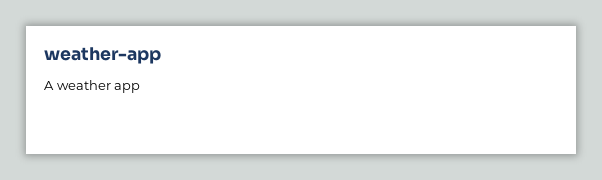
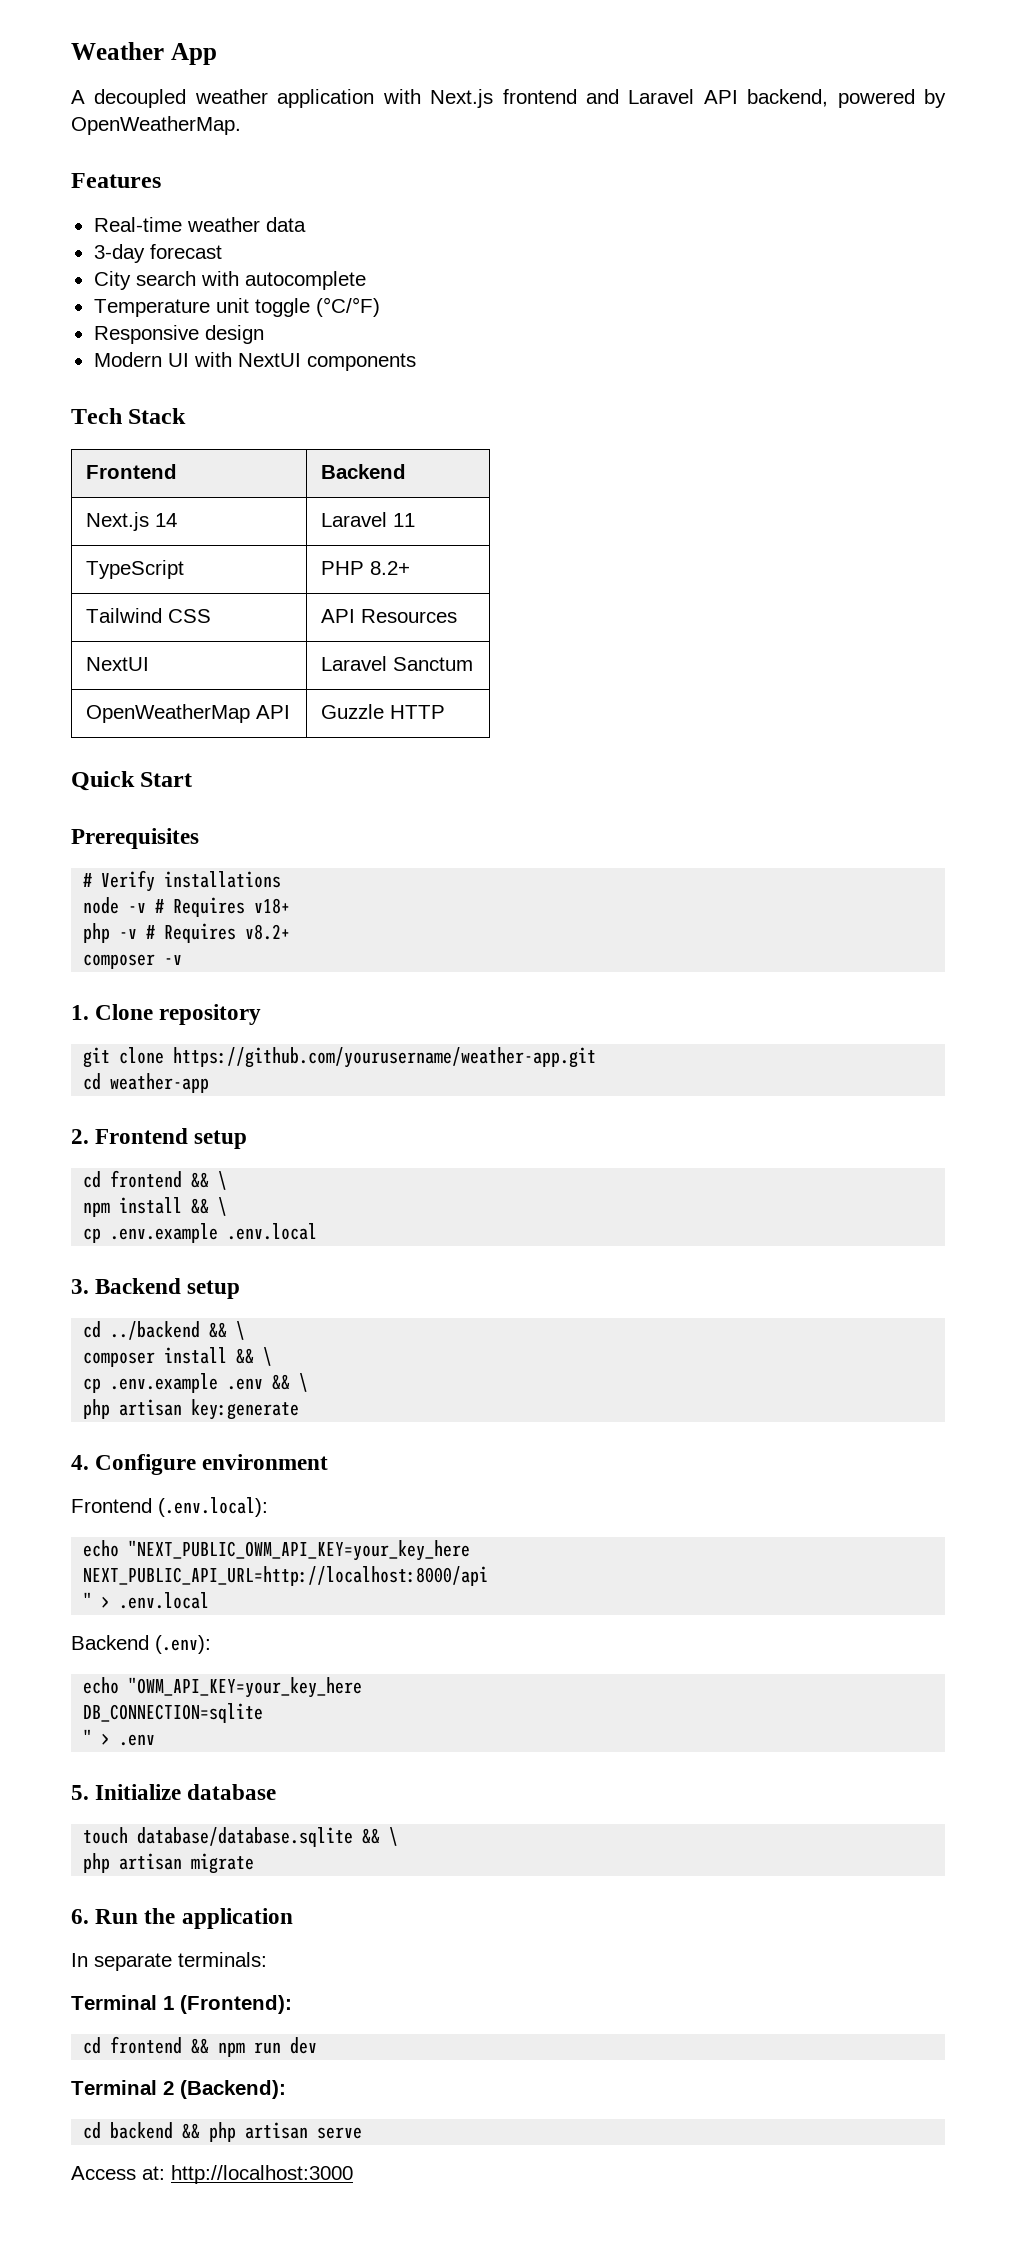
- weather-app
- A weather app
+ Weather App
+ A decoupled weather application with Next.js frontend and Laravel API backend, powered by OpenWeatherMap.
+ Features
+ Real-time weather data
+ 3-day forecast
+ City search with autocomplete
+ Temperature unit toggle (°C/°F)
+ Responsive design
+ Modern UI with NextUI components
+ Tech Stack
+ Frontend | Backend
+ Next.js 14 | Laravel 11
+ TypeScript | PHP 8.2+
+ Tailwind CSS | API Resources
+ NextUI | Laravel Sanctum
+ OpenWeatherMap API | Guzzle HTTP
+ Quick Start
+ Prerequisites
+ # Verify installations
+ node -v # Requires v18+
+ php -v # Requires v8.2+
+ composer -v
+ 1. Clone repository
+ git clone https://github.com/yourusername/weather-app.git
+ cd weather-app
+ 2. Frontend setup
+ cd frontend && \
+ npm install && \
+ cp .env.example .env.local
+ 3. Backend setup
+ cd ../backend && \
+ composer install && \
+ cp .env.example .env && \
+ php artisan key:generate
+ 4. Configure environment
+ Frontend (.env.local):
+ echo "NEXT_PUBLIC_OWM_API_KEY=your_key_here
+ NEXT_PUBLIC_API_URL=http://localhost:8000/api
+ " > .env.local
+ Backend (.env):
+ echo "OWM_API_KEY=your_key_here
+ DB_CONNECTION=sqlite
+ " > .env
+ 5. Initialize database
+ touch database/database.sqlite && \
+ php artisan migrate
+ 6. Run the application
+ In separate terminals:
+ Terminal 1 (Frontend):
+ cd frontend && npm run dev
+ Terminal 2 (Backend):
+ cd backend && php artisan serve
+ Access at: http://localhost:3000

